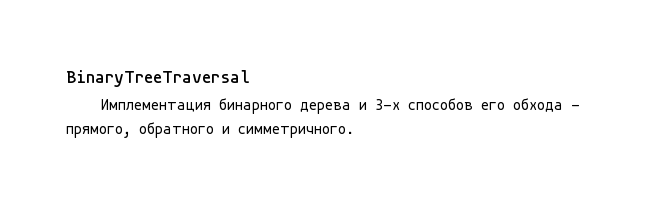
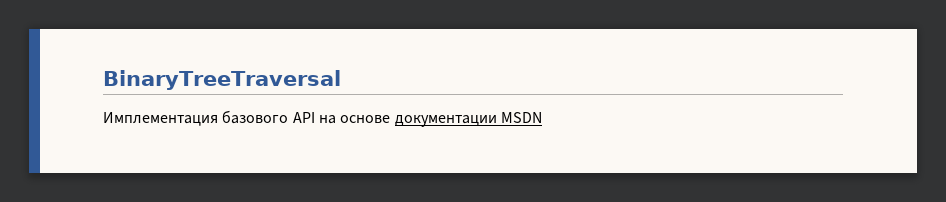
- Имплементация бинарного дерева и 3-х способов его обхода - прямого, обратного и симметричного.
+ Имплементация базового API на основе документации MSDN

